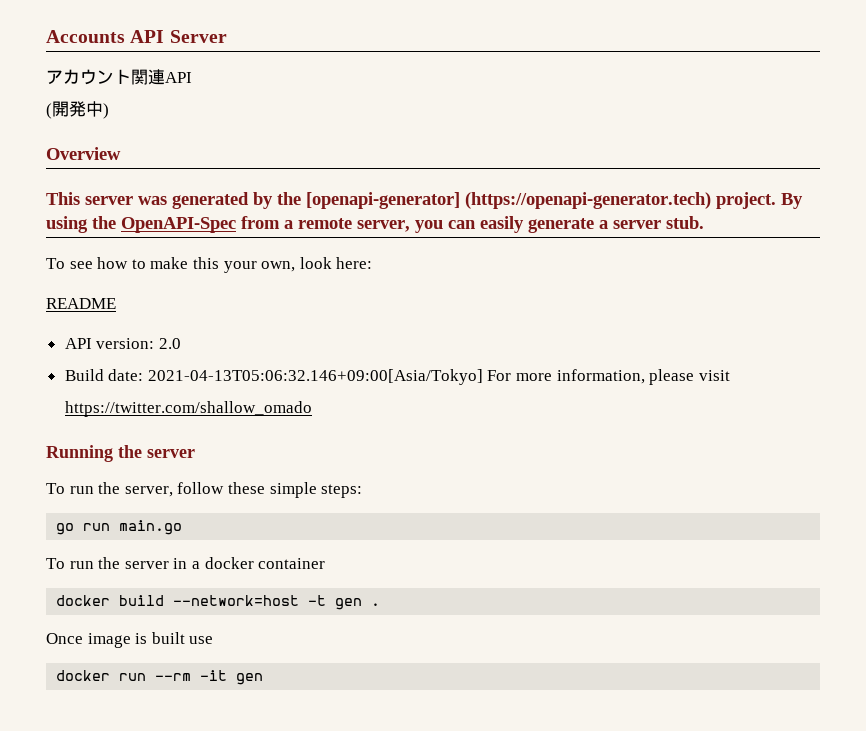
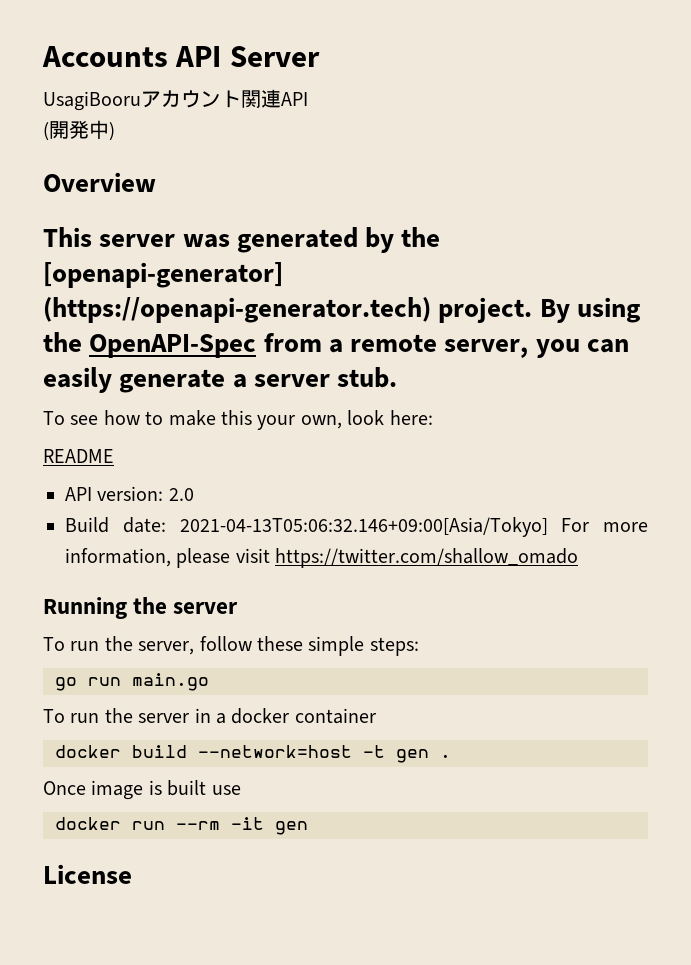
- アカウント関連API
+ UsagiBooruアカウント関連API
+ License

